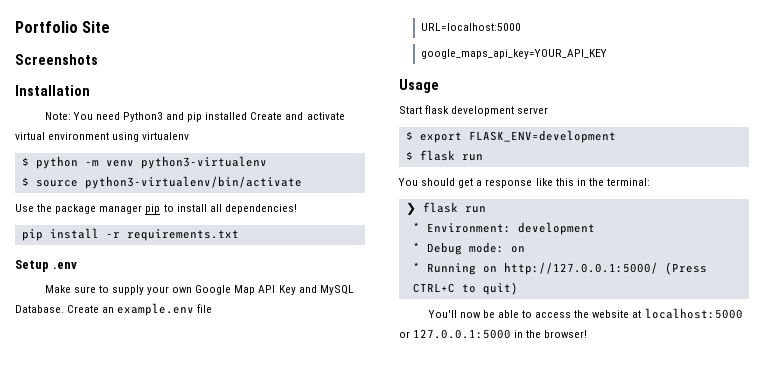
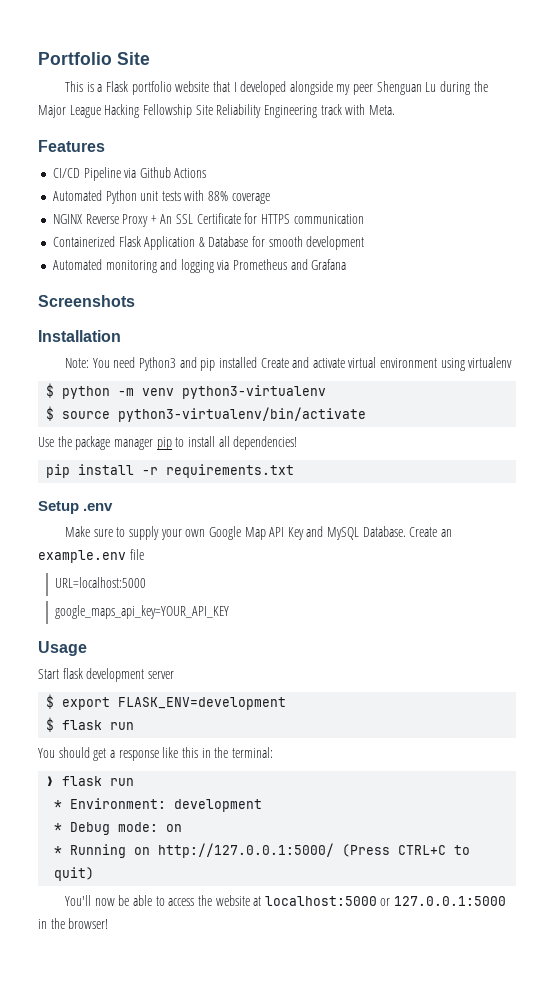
+ This is a Flask portfolio website that I developed alongside my peer Shenguan Lu during the Major League Hacking Fellowship Site Reliability Engineering track with Meta.
+ Features
+ CI/CD Pipeline via Github Actions
+ Automated Python unit tests with 88% coverage
+ NGINX Reverse Proxy + An SSL Certificate for HTTPS communication
+ Containerized Flask Application & Database for smooth development
+ Automated monitoring and logging via Prometheus and Grafana

